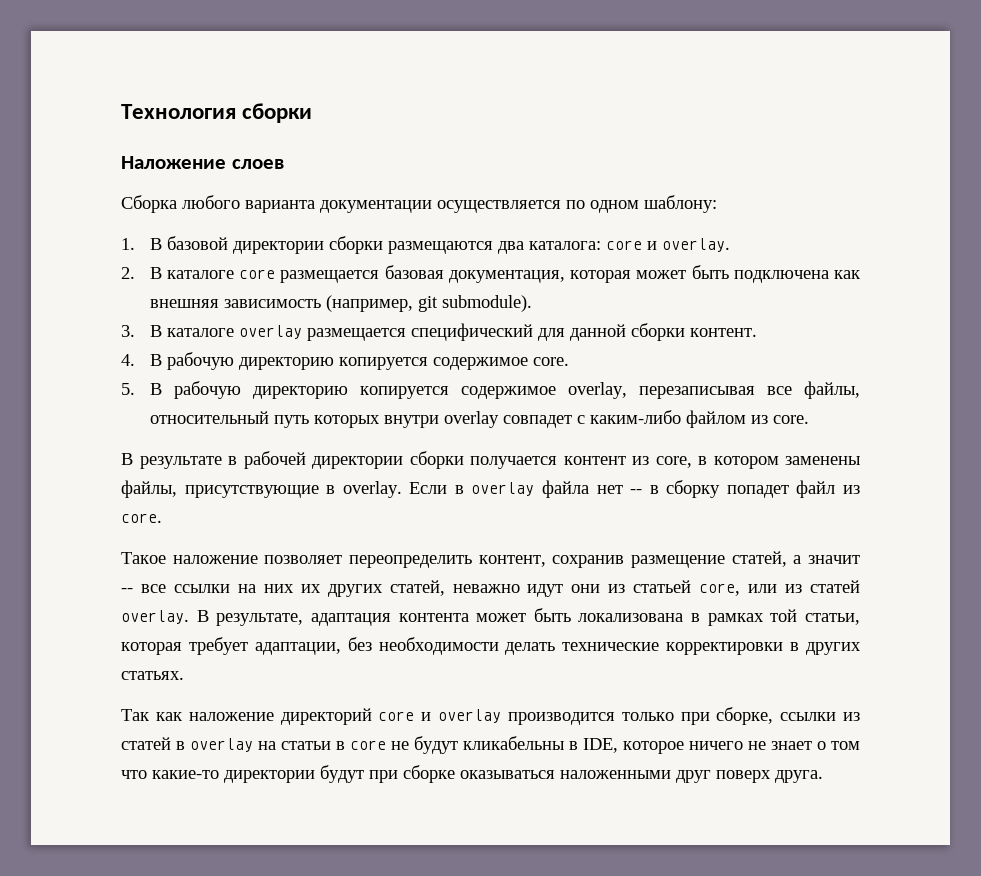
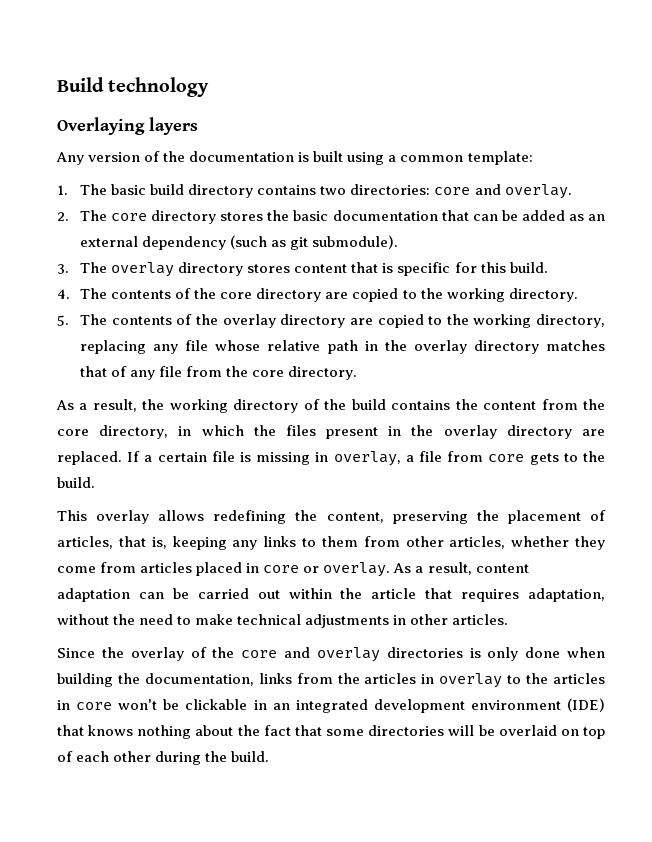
- Технология сборки
- Наложение слоев
- Сборка любого варианта документации осуществляется по одном шаблону:
- 1. В базовой директории сборки размещаются два каталога: core и overlay.
- 2. В каталоге core размещается базовая документация, которая может быть подключена как внешняя зависимость (например, git submodule).
- 3. В каталоге overlay размещается специфический для данной сборки контент.
- 4. В рабочую директорию копируется содержимое core.
- 5. В рабочую директорию копируется содержимое overlay, перезаписывая все файлы, относительный путь которых внутри overlay совпадет с каким-либо файлом из core.
- В результате в рабочей директории сборки получается контент из core, в котором заменены файлы, присутствующие в overlay. Если в overlay файла нет -- в сборку попадет файл из core.
- Такое наложение позволяет переопределить контент, сохранив размещение статей, а значит -- все ссылки на них их других статей, неважно идут они из статьей core, или из статей overlay. В результате, адаптация контента может быть локализована в рамках той статьи, которая требует адаптации, без необходимости делать технические корректировки в других статьях.
- Так как наложение директорий core и overlay производится только при сборке, ссылки из статей в overlay на статьи в core не будут кликабельны в IDE, которое ничего не знает о том что какие-то директории будут при сборке оказываться наложенными друг поверх друга.
+ Build technology
+ Overlaying layers
+ Any version of the documentation is built using a common template:
+ 1. The basic build directory contains two directories: core and overlay.
+ 2. The core directory stores the basic documentation that can be added as an external dependency (such as git submodule).
+ 3. The overlay directory stores content that is specific for this build.
+ 4. The contents of the core directory are copied to the working directory.
+ 5. The contents of the overlay directory are copied to the working directory, replacing any file whose relative path in the overlay directory matches that of any file from the core directory.
+ As a result, the working directory of the build contains the content from the core directory, in which the files present in the overlay directory are replaced. If a certain file is missing in overlay, a file from core gets to the build.
+ This overlay allows redefining the content, preserving the placement of articles, that is, keeping any links to them from other articles, whether they come from articles placed in core or overlay. As a result, content adaptation can be carried out within the article that requires adaptation, without the need to make technical adjustments in other articles.
+ Since the overlay of the core and overlay directories is only done when building the documentation, links from the articles in overlay to the articles in core won't be clickable in an integrated development environment (IDE) that knows nothing about the fact that some directories will be overlaid on top of each other during the build.

